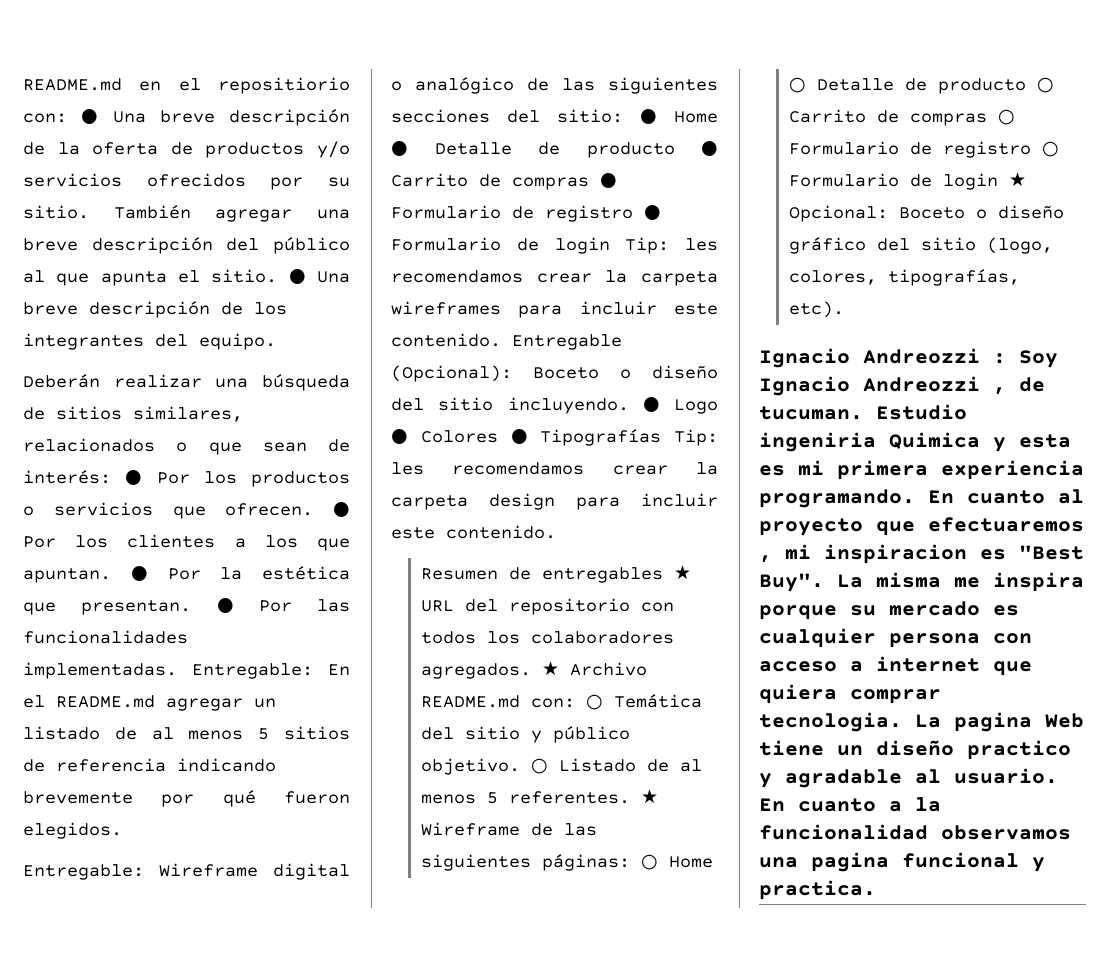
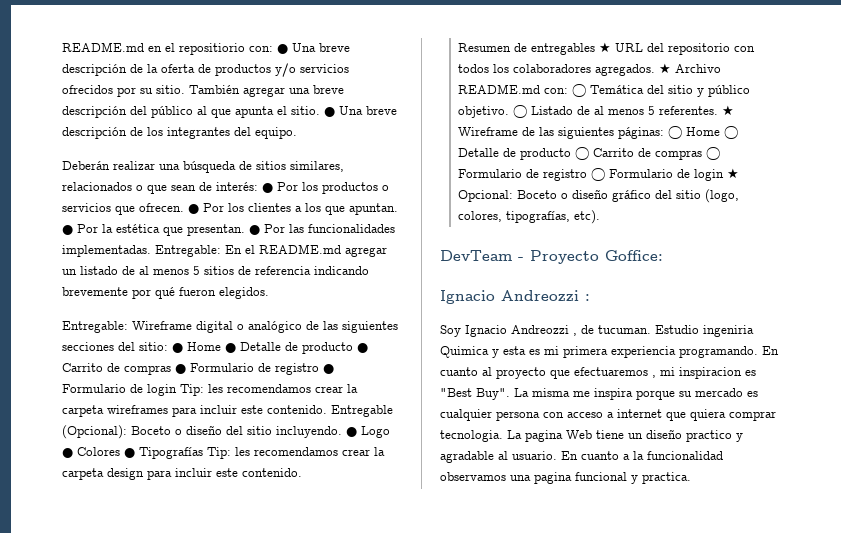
+ DevTeam - Proyecto Goffice:
- Ignacio Andreozzi : Soy Ignacio Andreozzi , de tucuman.
+ Ignacio Andreozzi :
+ Soy Ignacio Andreozzi , de tucuman.

